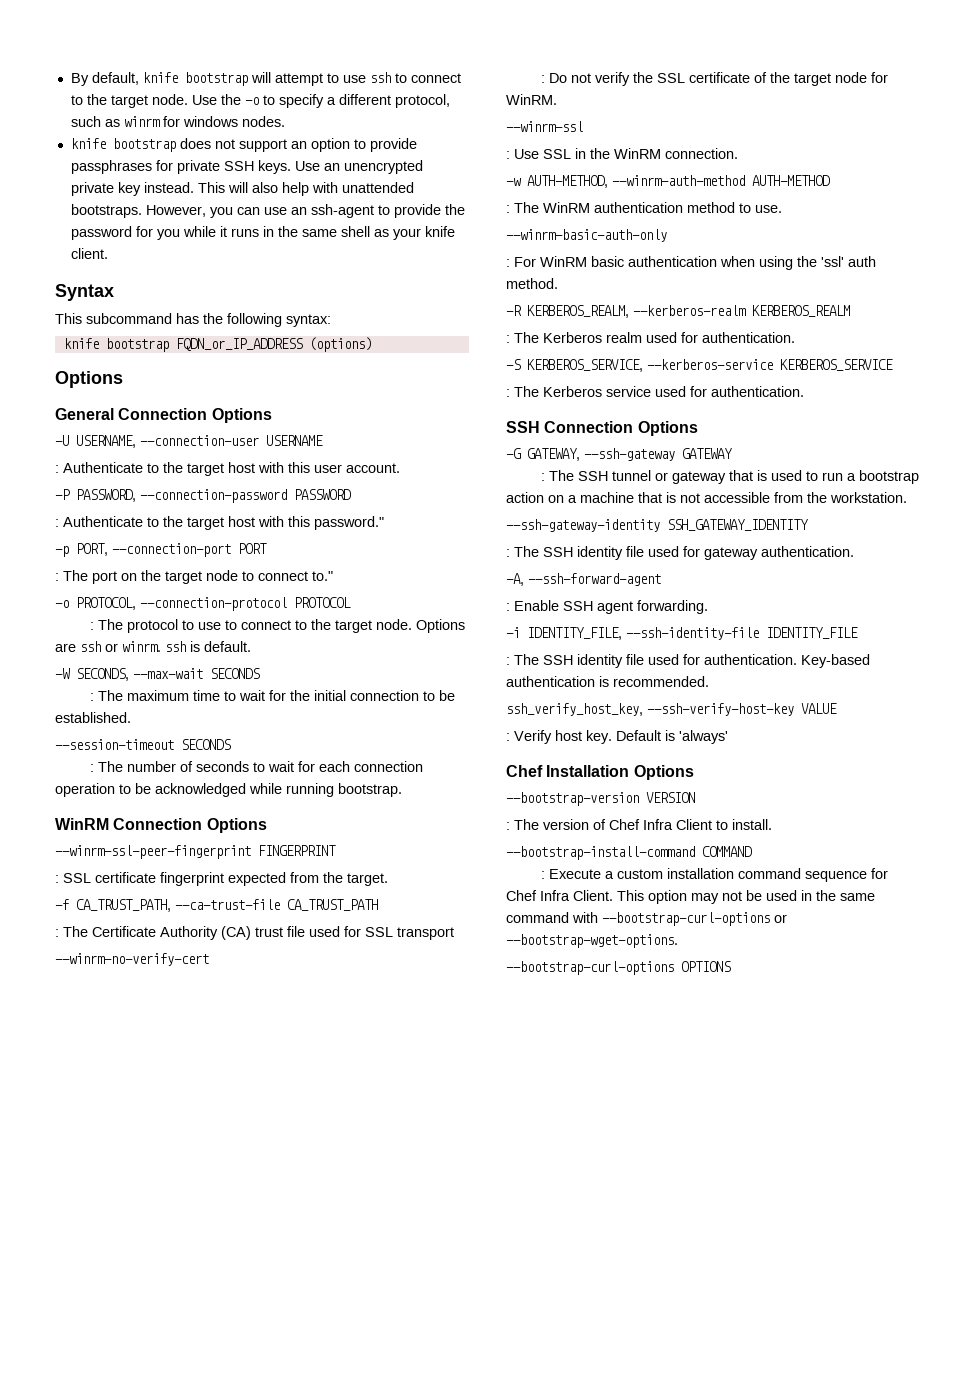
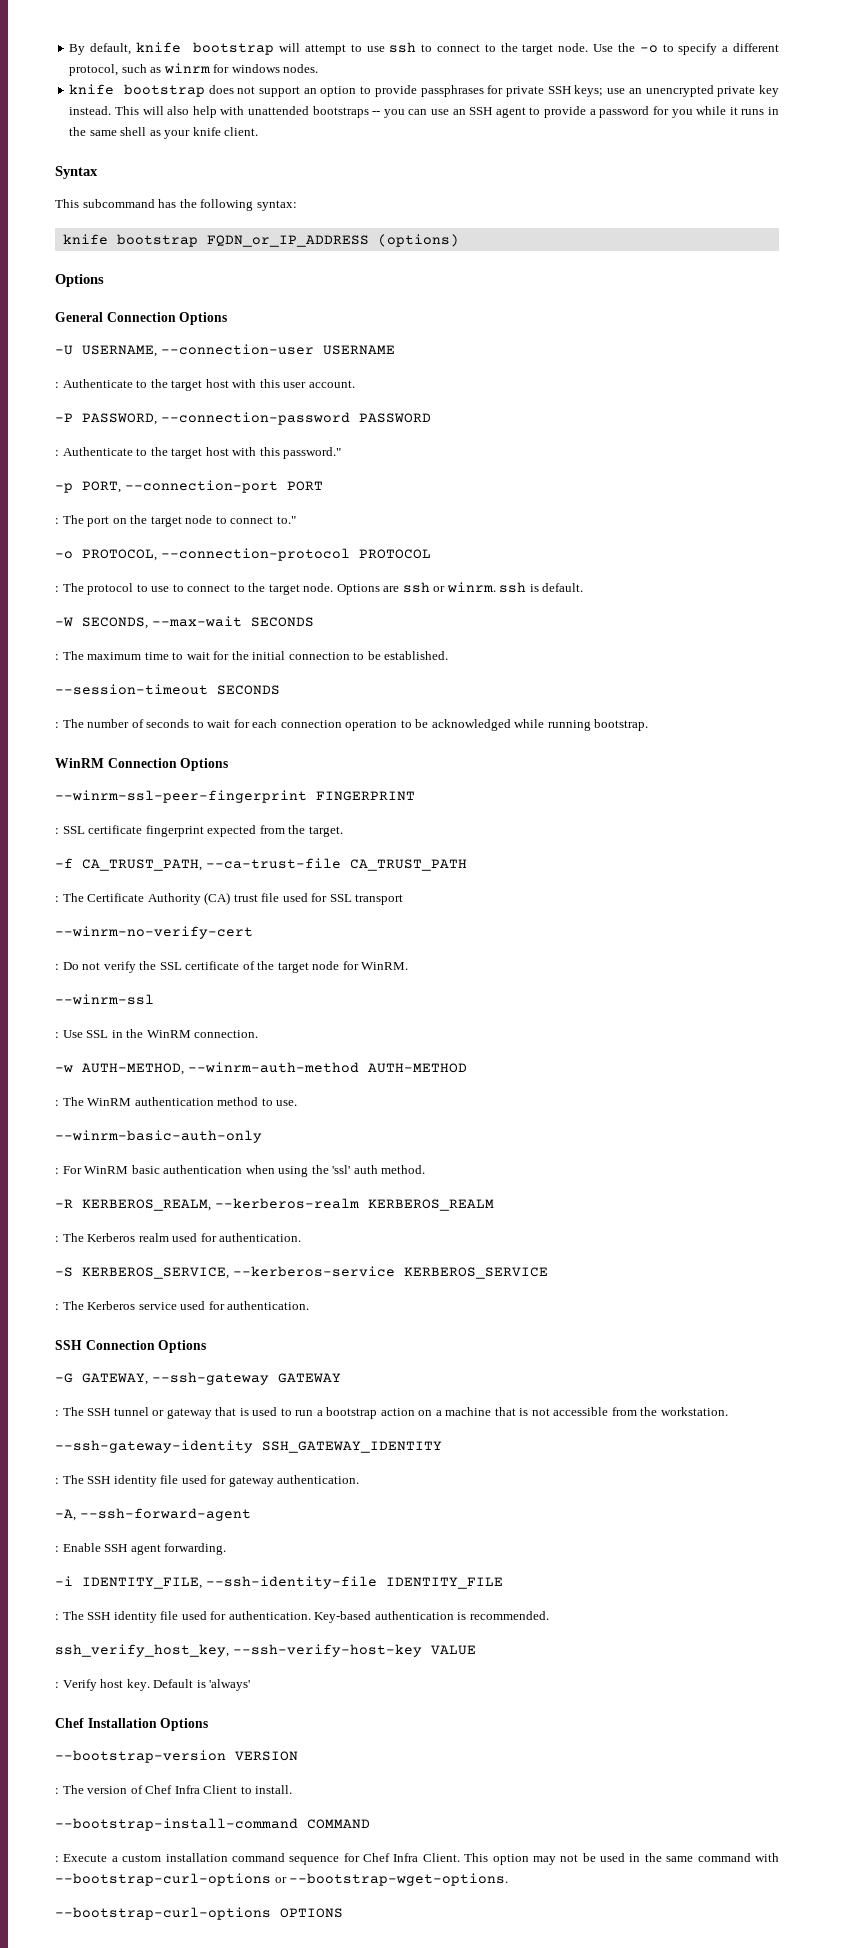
- knife bootstrap does not support an option to provide passphrases for private SSH keys. Use an unencrypted private key instead.
+ knife bootstrap does not support an option to provide passphrases for private SSH keys; use an unencrypted private key instead.
- This will also help with unattended bootstraps. However, you can use an ssh-agent to provide the password for you while it runs in the same shell as your knife client.
+ This will also help with unattended bootstraps -- you can use an SSH agent to provide a password for you while it runs in the same shell as your knife client.

